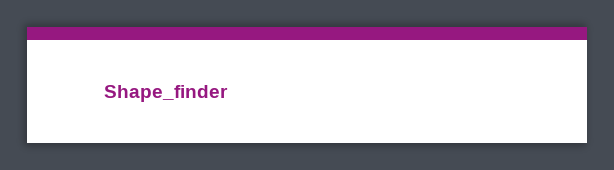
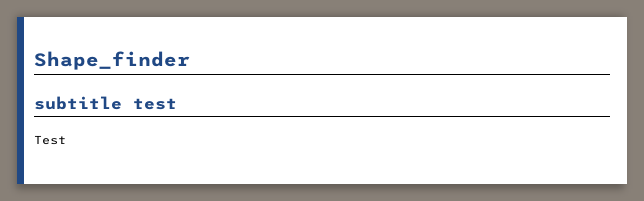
+ subtitle test
+ Test

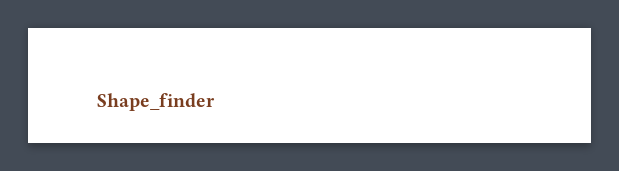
- subtitle test
- Test

